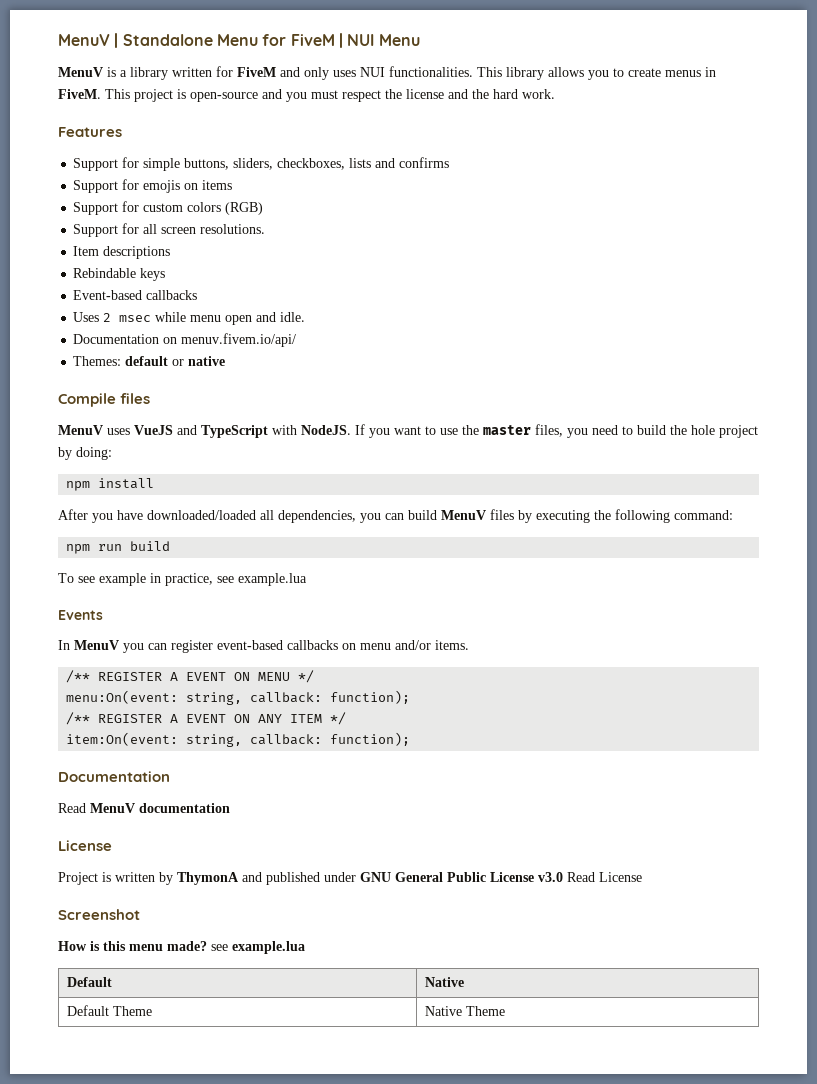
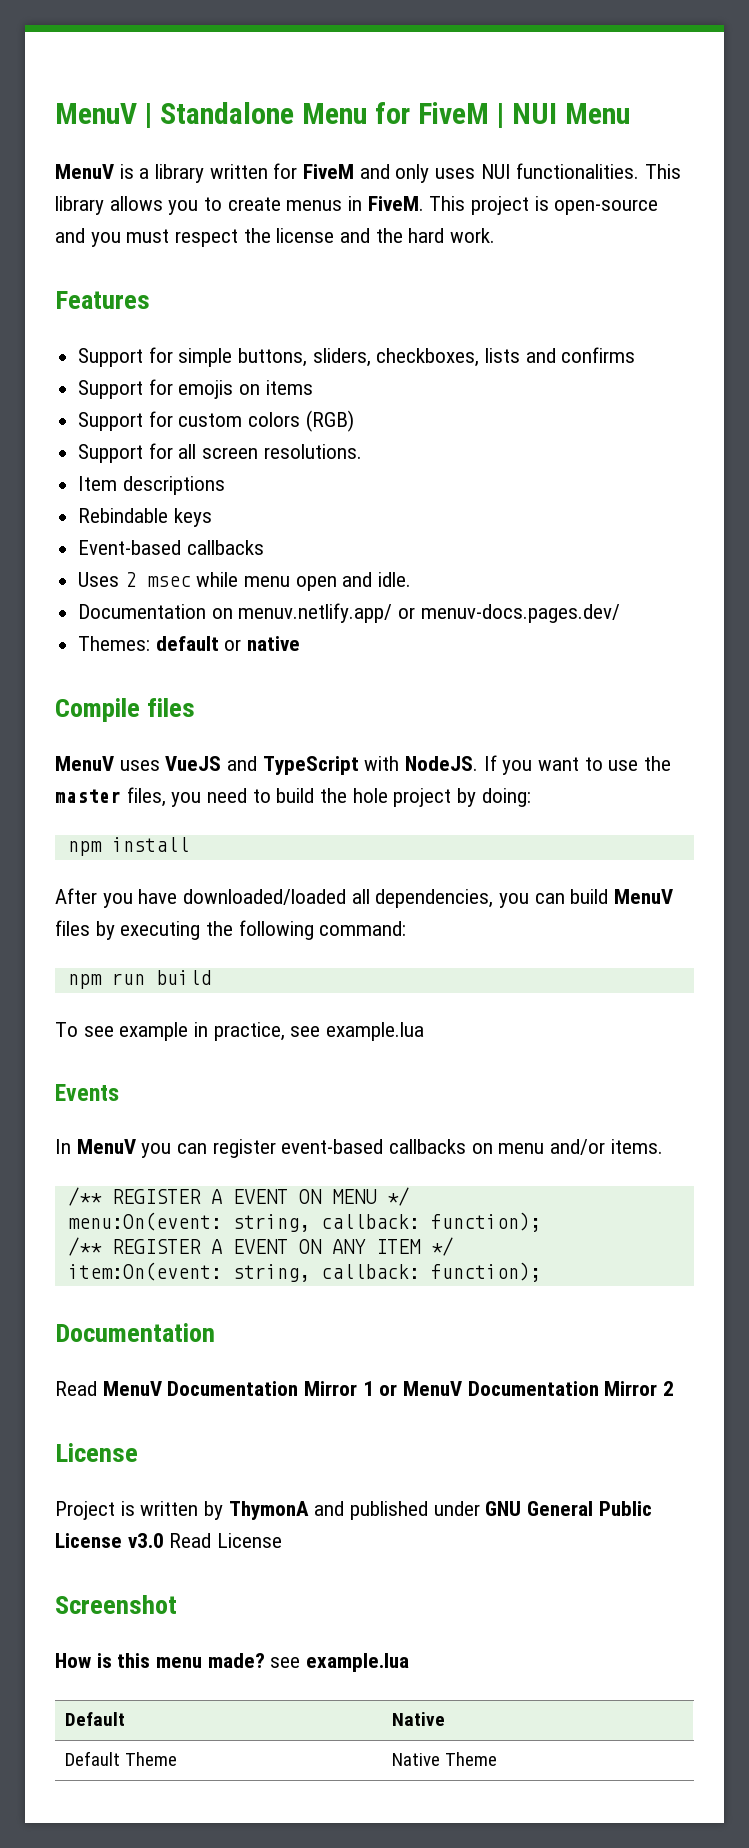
- Documentation on menuv.fivem.io/api/
+ Documentation on menuv.netlify.app/ or menuv-docs.pages.dev/
- Read MenuV documentation
+ Read MenuV Documentation Mirror 1 or MenuV Documentation Mirror 2

